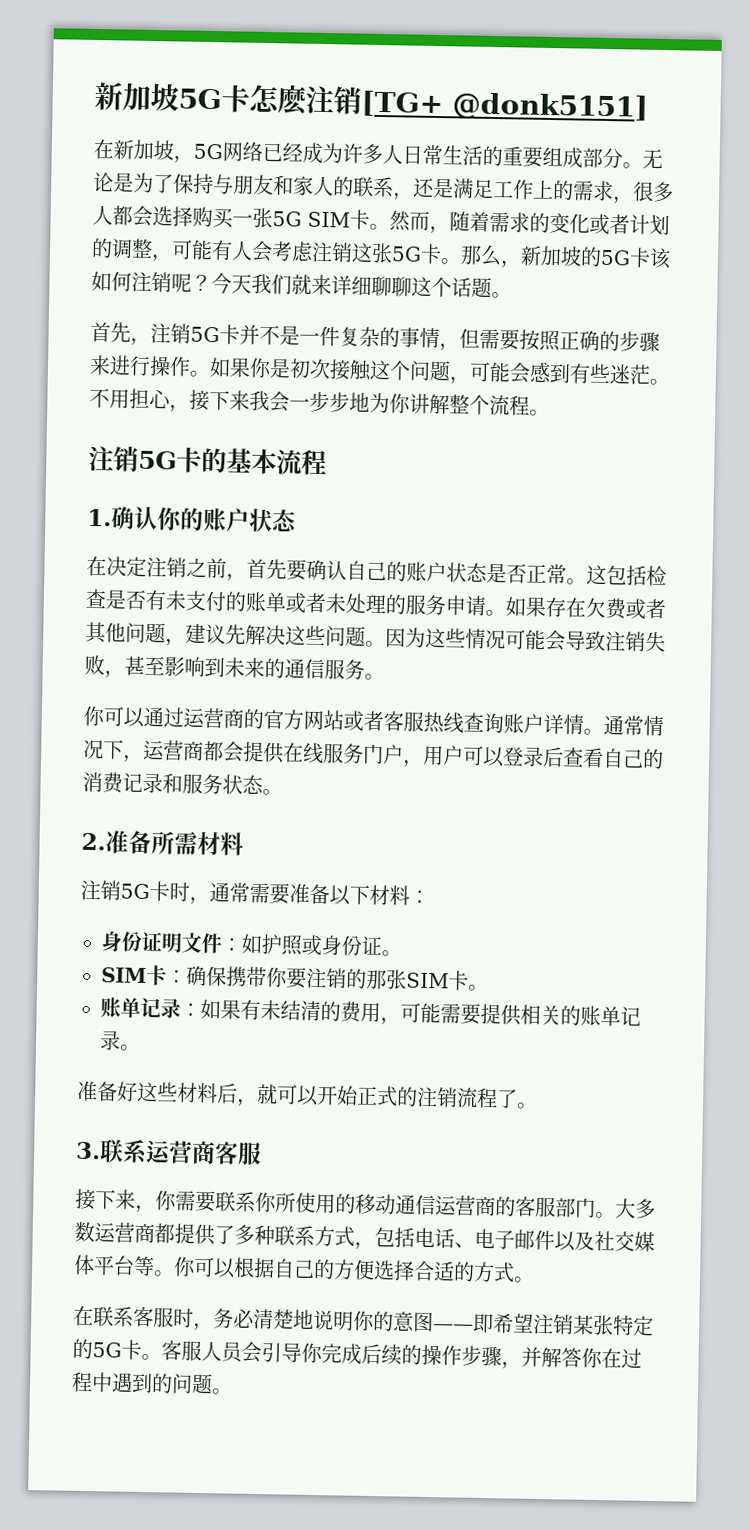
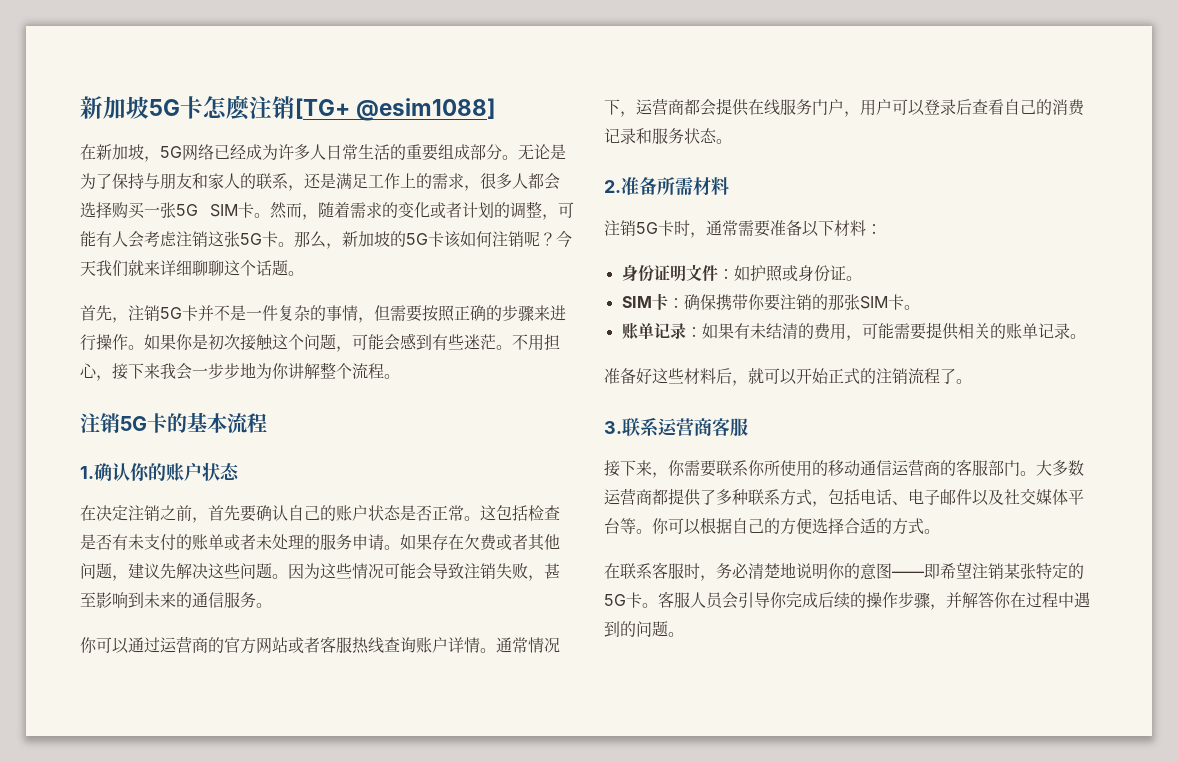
- 新加坡5G卡怎麽注销[TG+ @donk5151]
+ 新加坡5G卡怎麽注销[TG+ @esim1088]

